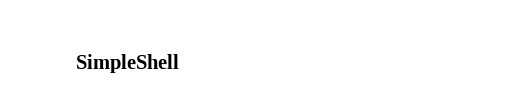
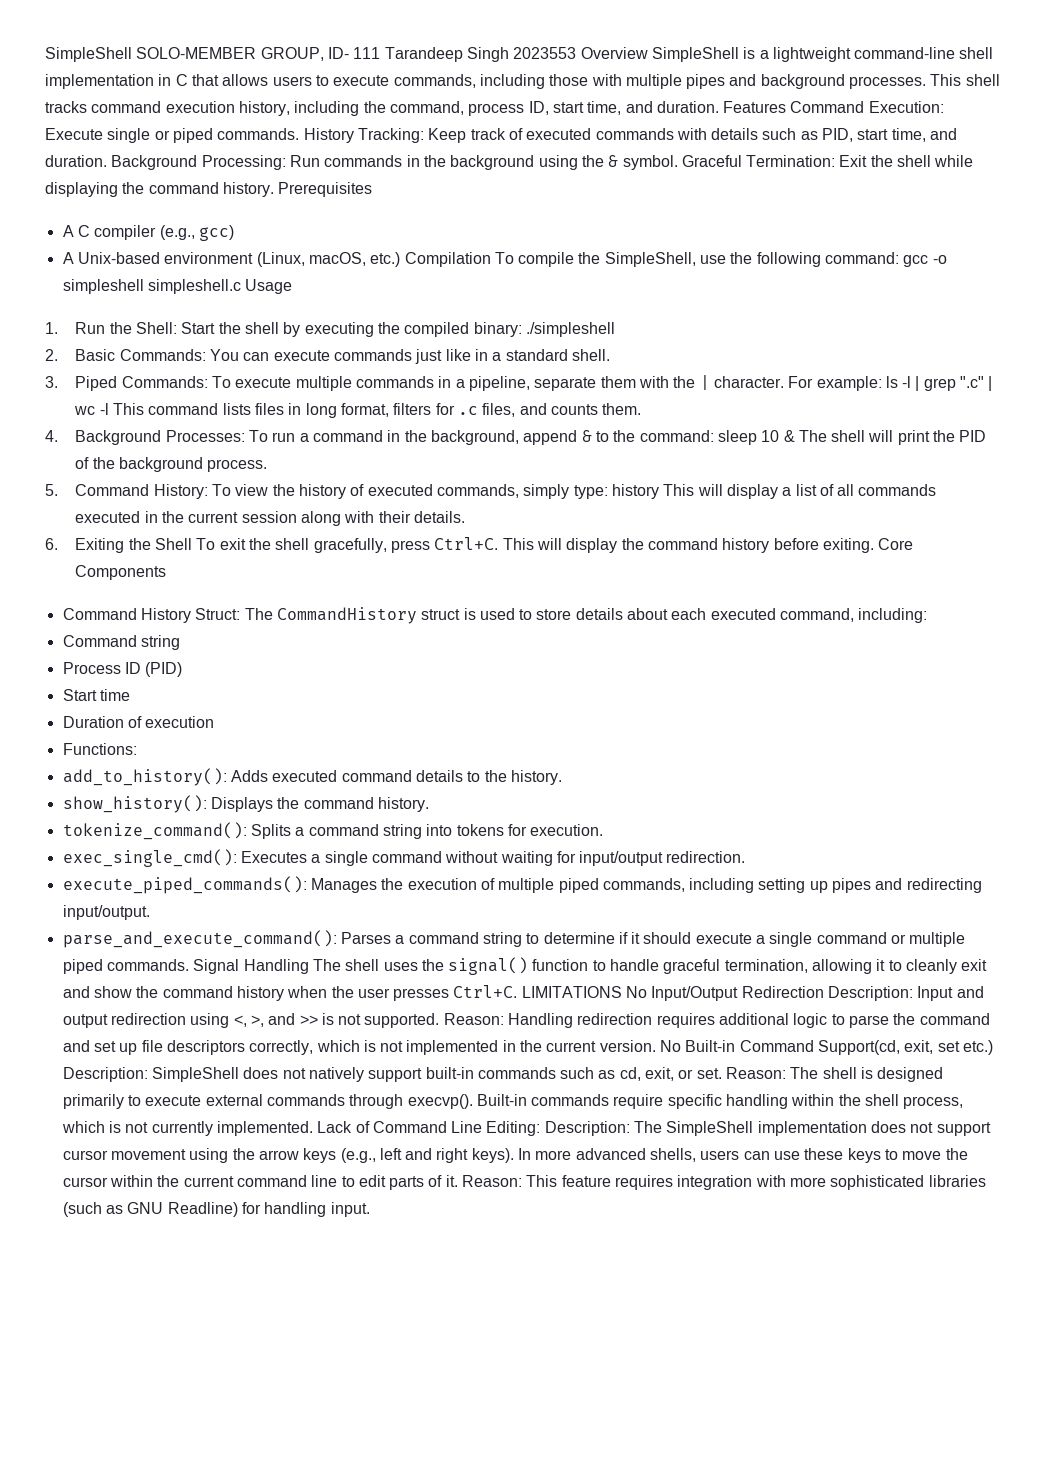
- SimpleShell
+ SimpleShell SOLO-MEMBER GROUP, ID- 111 Tarandeep Singh 2023553 Overview SimpleShell is a lightweight command-line shell implementation in C that allows users to execute commands, including those with multiple pipes and background processes. This shell tracks command execution history, including the command, process ID, start time, and duration. Features Command Execution: Execute single or piped commands. History Tracking: Keep track of executed commands with details such as PID, start time, and duration. Background Processing: Run commands in the background using the & symbol. Graceful Termination: Exit the shell while displaying the command history. Prerequisites
+ A C compiler (e.g., gcc)
+ A Unix-based environment (Linux, macOS, etc.) Compilation To compile the SimpleShell, use the following command: gcc -o simpleshell simpleshell.c Usage
+ 1. Run the Shell: Start the shell by executing the compiled binary: ./simpleshell
+ 2. Basic Commands: You can execute commands just like in a standard shell.
+ 3. Piped Commands: To execute multiple commands in a pipeline, separate them with the | character. For example: ls -l | grep ".c" | wc -l This command lists files in long format, filters for .c files, and counts them.
+ 4. Background Processes: To run a command in the background, append & to the command: sleep 10 & The shell will print the PID of the background process.
+ 5. Command History: To view the history of executed commands, simply type: history This will display a list of all commands executed in the current session along with their details.
+ 6. Exiting the Shell To exit the shell gracefully, press Ctrl+C. This will display the command history before exiting. Core Components
+ Command History Struct: The CommandHistory struct is used to store details about each executed command, including:
+ Command string
+ Process ID (PID)
+ Start time
+ Duration of execution
+ Functions:
+ add_to_history(): Adds executed command details to the history.
+ show_history(): Displays the command history.
+ tokenize_command(): Splits a command string into tokens for execution.
+ exec_single_cmd(): Executes a single command without waiting for input/output redirection.
+ execute_piped_commands(): Manages the execution of multiple piped commands, including setting up pipes and redirecting input/output.
+ parse_and_execute_command(): Parses a command string to determine if it should execute a single command or multiple piped commands. Signal Handling The shell uses the signal() function to handle graceful termination, allowing it to cleanly exit and show the command history when the user presses Ctrl+C. LIMITATIONS No Input/Output Redirection Description: Input and output redirection using <, >, and >> is not supported. Reason: Handling redirection requires additional logic to parse the command and set up file descriptors correctly, which is not implemented in the current version. No Built-in Command Support(cd, exit, set etc.) Description: SimpleShell does not natively support built-in commands such as cd, exit, or set. Reason: The shell is designed primarily to execute external commands through execvp(). Built-in commands require specific handling within the shell process, which is not currently implemented. Lack of Command Line Editing: Description: The SimpleShell implementation does not support cursor movement using the arrow keys (e.g., left and right keys). In more advanced shells, users can use these keys to move the cursor within the current command line to edit parts of it. Reason: This feature requires integration with more sophisticated libraries (such as GNU Readline) for handling input.

